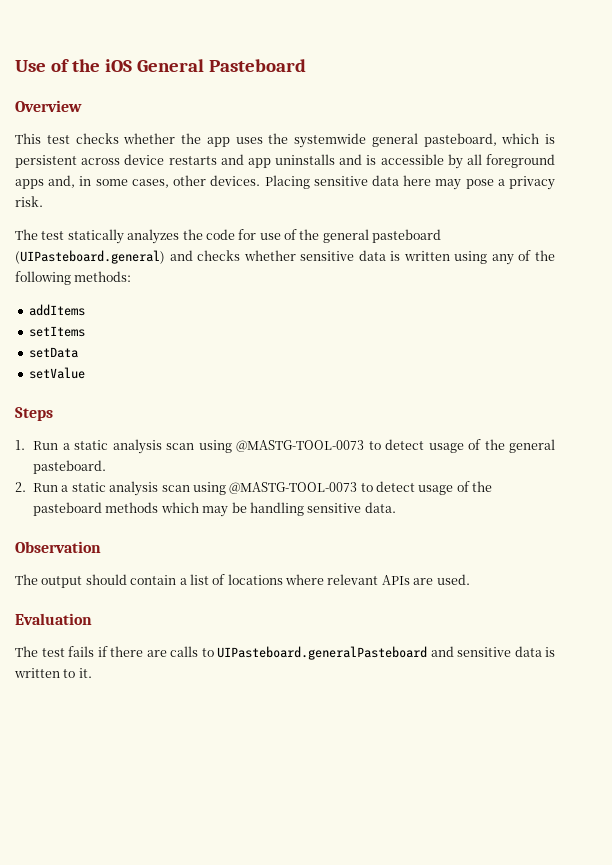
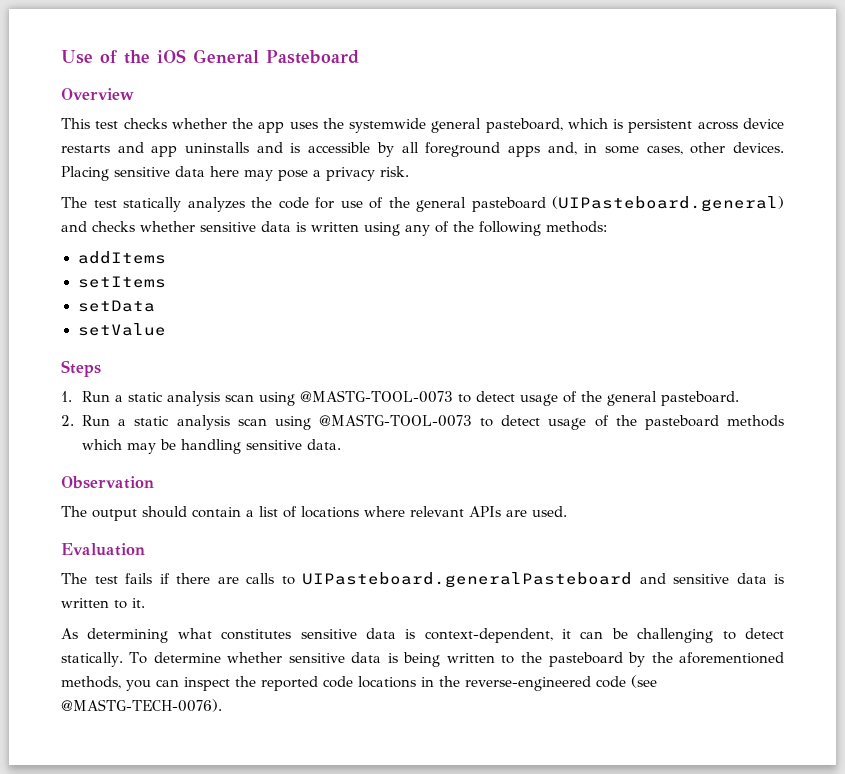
+ As determining what constitutes sensitive data is context-dependent, it can be challenging to detect statically. To determine whether sensitive data is being written to the pasteboard by the aforementioned methods, you can inspect the reported code locations in the reverse-engineered code (see @MASTG-TECH-0076).

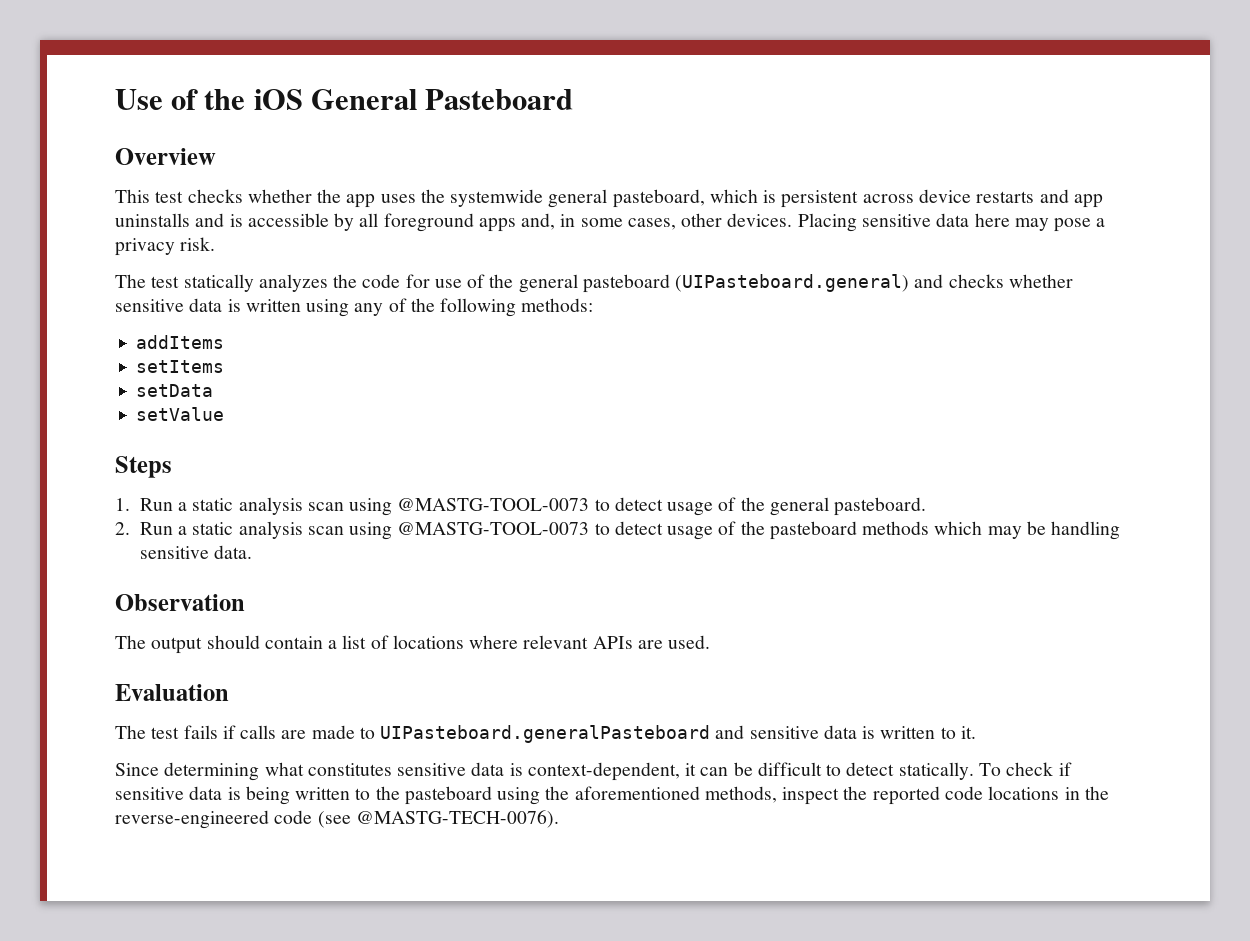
- The test fails if there are calls to UIPasteboard.generalPasteboard and sensitive data is written to it.
+ The test fails if calls are made to UIPasteboard.generalPasteboard and sensitive data is written to it.
- As determining what constitutes sensitive data is context-dependent, it can be challenging to detect statically.
+ Since determining what constitutes sensitive data is context-dependent, it can be difficult to detect statically.
- To determine whether sensitive data is being written to the pasteboard by the aforementioned methods, you can inspect the reported code locations in the reverse-engineered code (see @MASTG-TECH-0076).
+ To check if sensitive data is being written to the pasteboard using the aforementioned methods, inspect the reported code locations in the reverse-engineered code (see @MASTG-TECH-0076).

